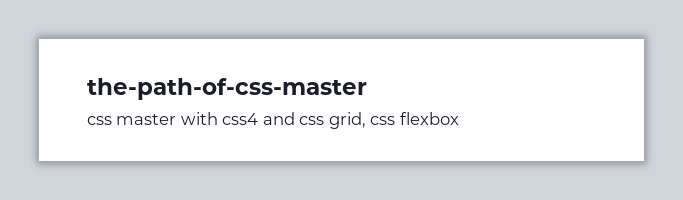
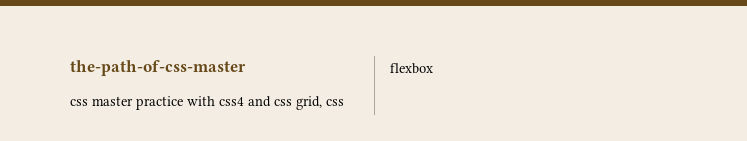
- css master with css4 and css grid, css flexbox
+ css master practice with css4 and css grid, css flexbox

